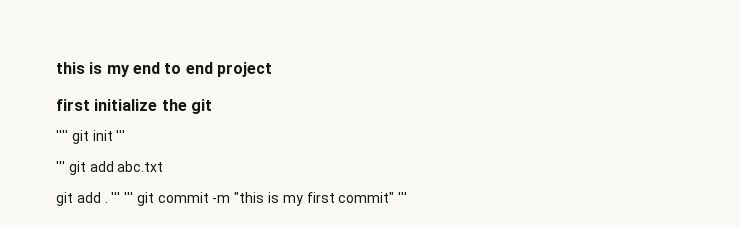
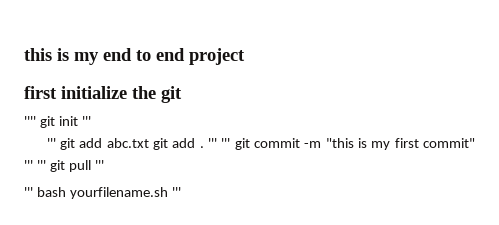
- ''' git add abc.txt
- git add .
+ ''' git add abc.txt git add .
- ''' ''' git commit -m "this is my first commit" '''
+ ''' ''' git commit -m "this is my first commit" ''' ''' git pull '''
+ ''' bash yourfilename.sh '''

